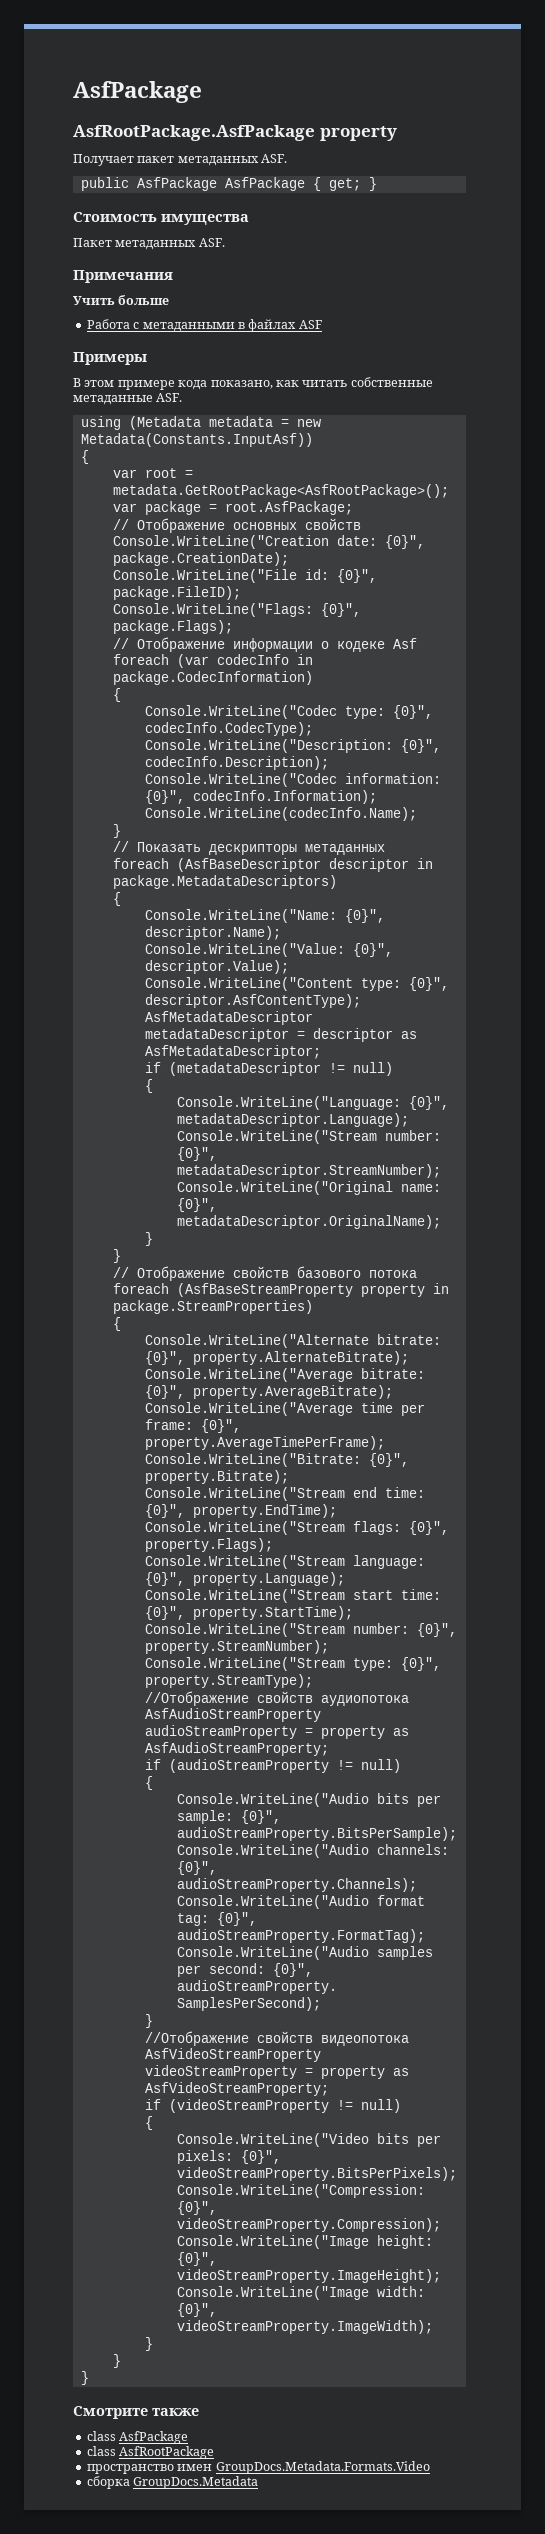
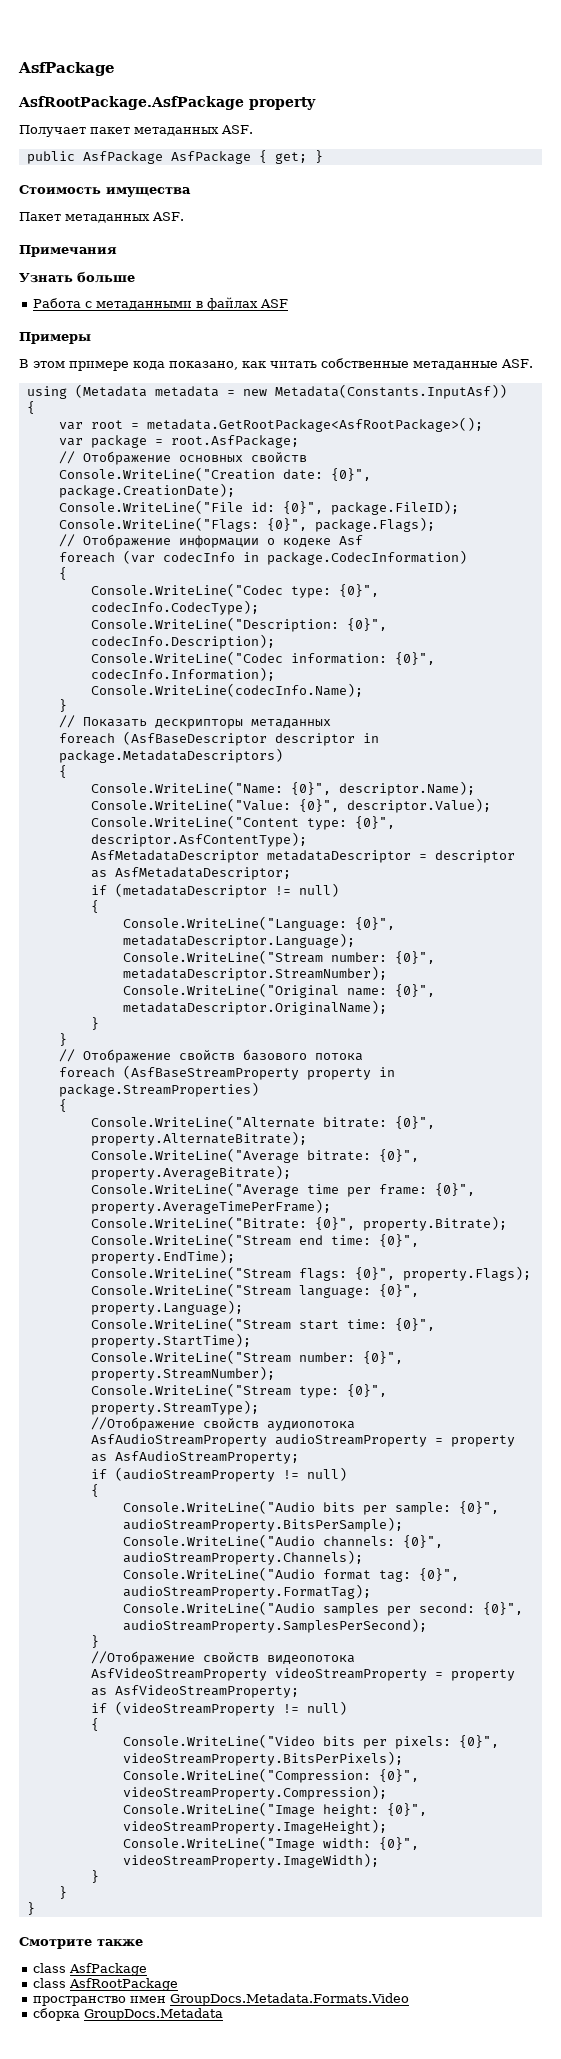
- Учить больше
+ Узнать больше

